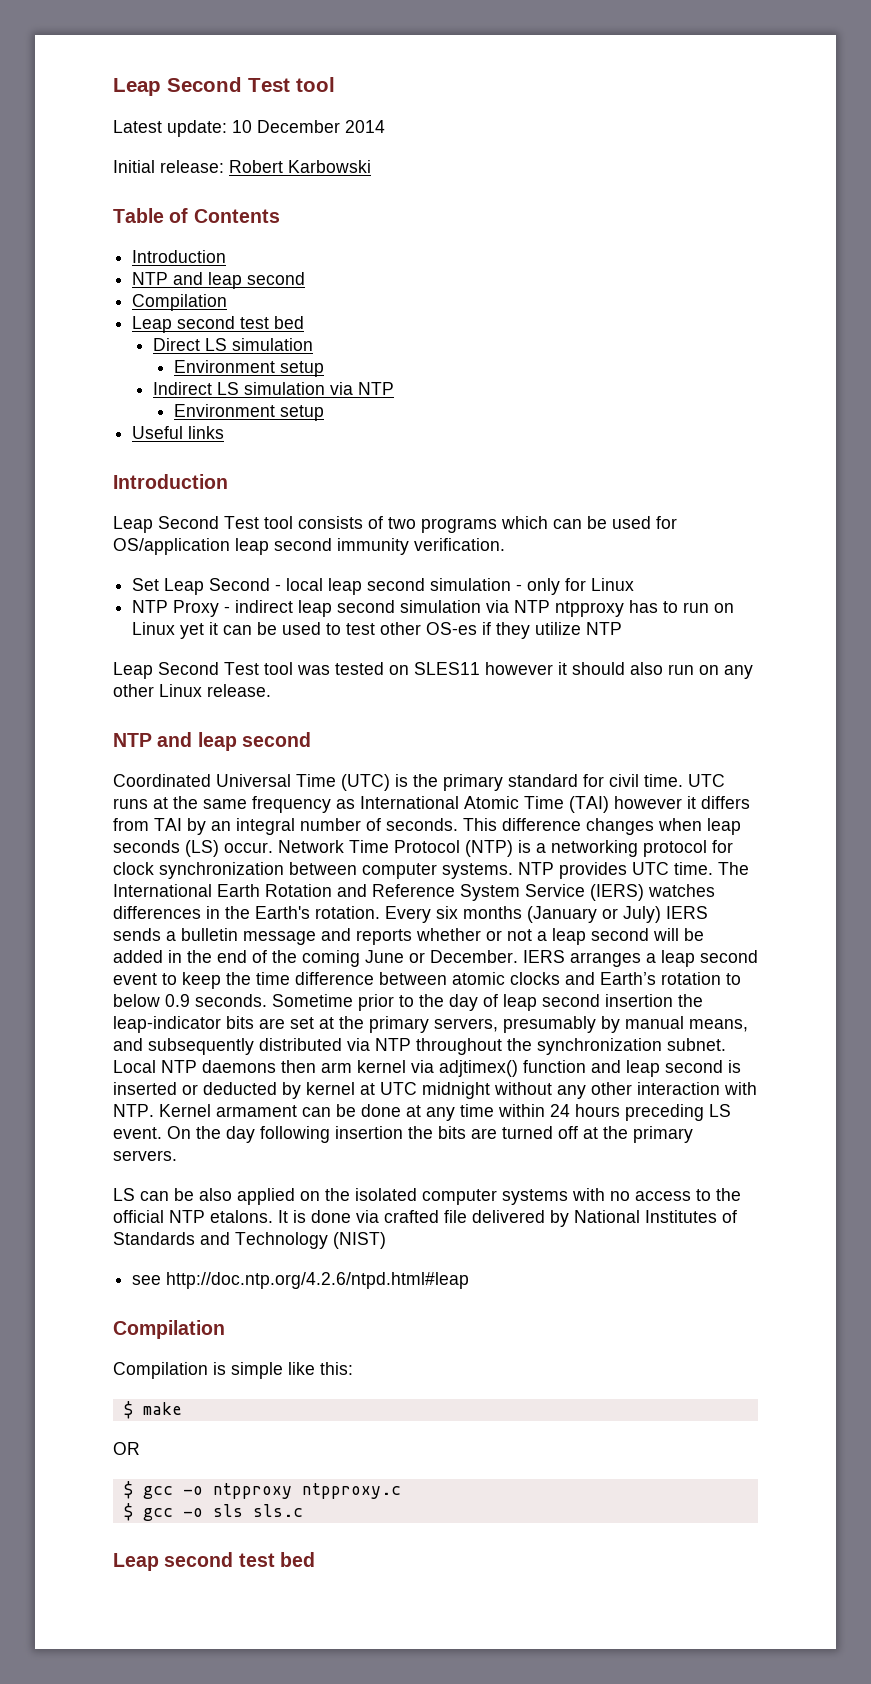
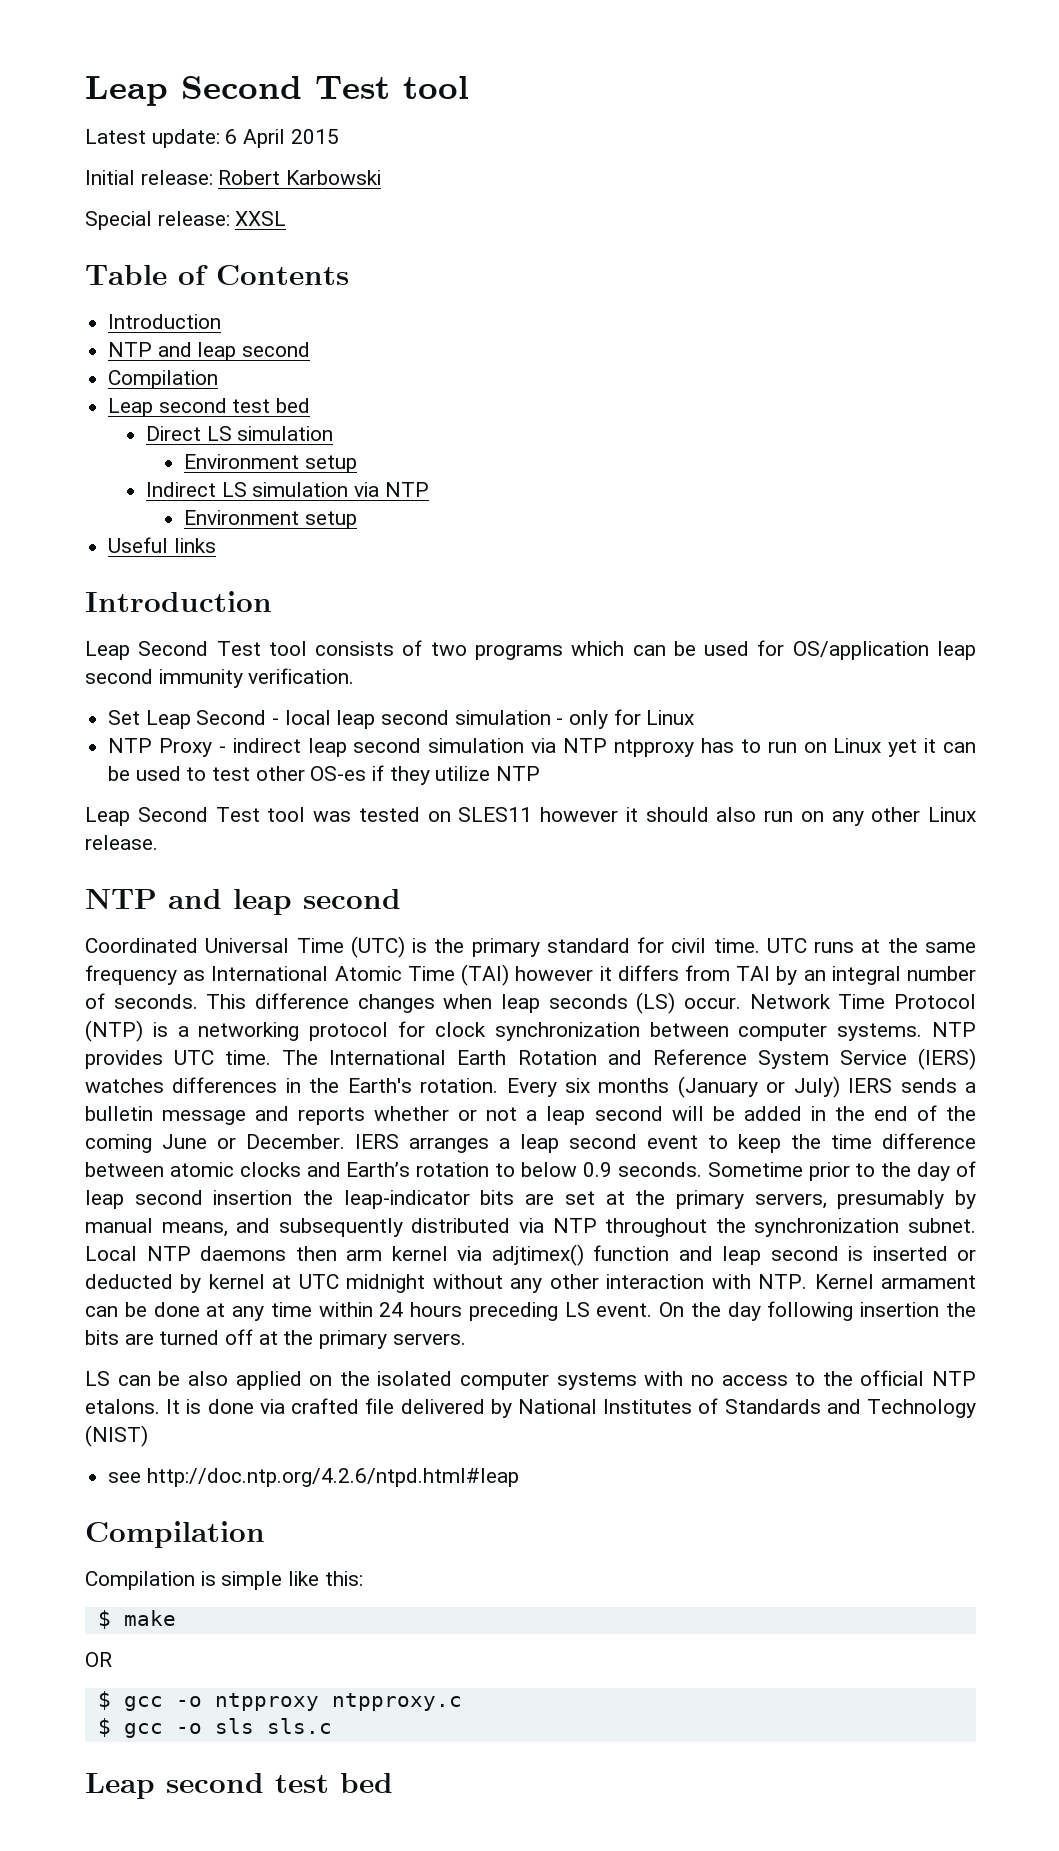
- Latest update: 10 December 2014
+ Latest update: 6 April 2015
+ Special release: XXSL

